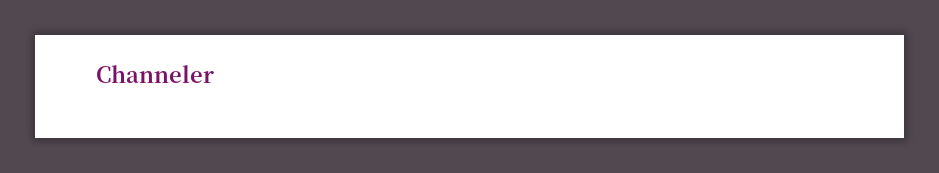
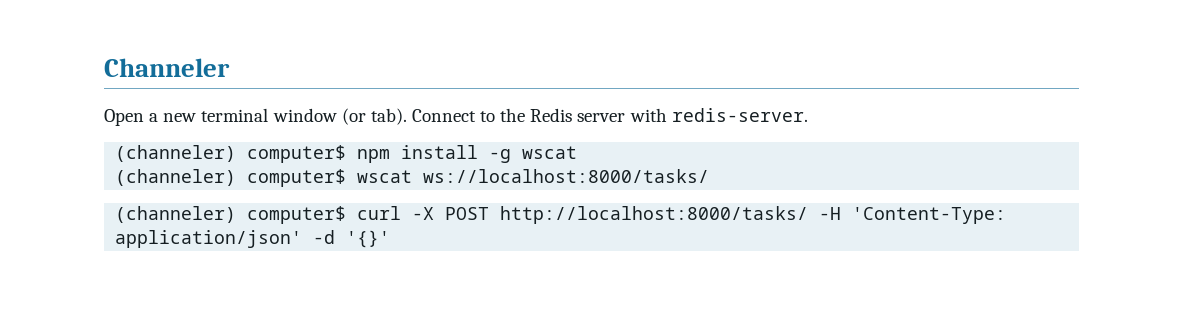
+ Open a new terminal window (or tab). Connect to the Redis server with redis-server.
+ (channeler) computer$ npm install -g wscat
+ (channeler) computer$ wscat ws://localhost:8000/tasks/
+ (channeler) computer$ curl -X POST http://localhost:8000/tasks/ -H 'Content-Type: application/json' -d '{}'

